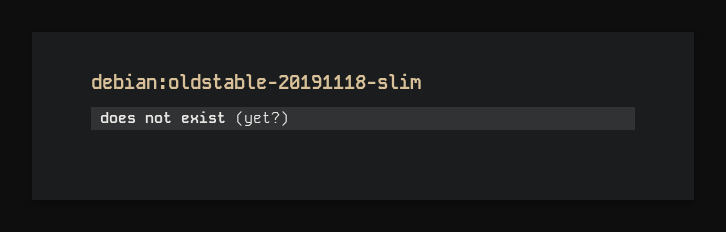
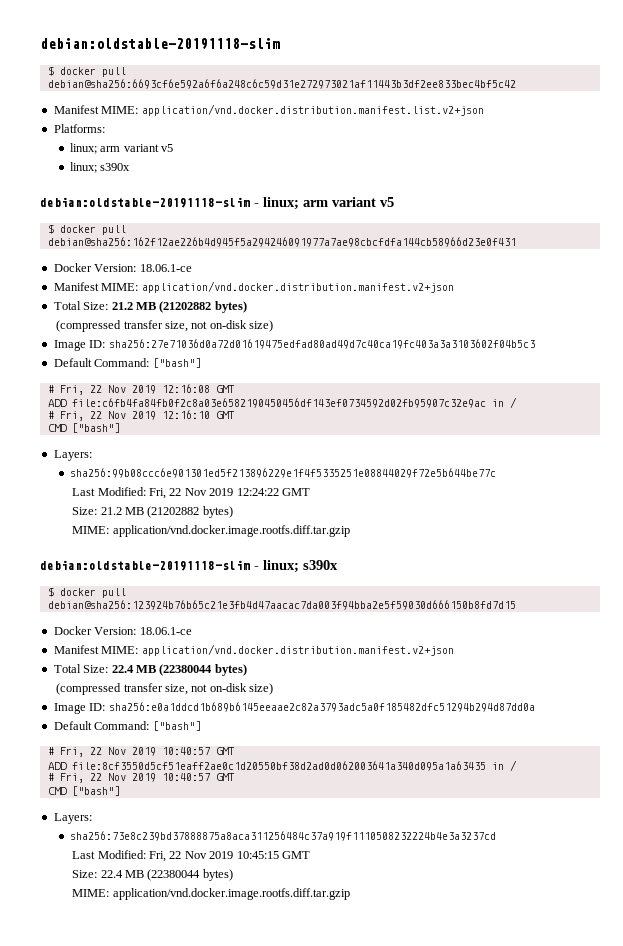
- does not exist (yet?)
+ $ docker pull debian@sha256:6693cf6e592a6f6a248c6c59d31e272973021af11443b3df2ee833bec4bf5c42
+ Manifest MIME: application/vnd.docker.distribution.manifest.list.v2+json
+ Platforms:
+ linux; arm variant v5
+ linux; s390x
+ debian:oldstable-20191118-slim - linux; arm variant v5
+ $ docker pull debian@sha256:162f12ae226b4d945f5a294246091977a7ae98cbcfdfa144cb58966d23e0f431
+ Docker Version: 18.06.1-ce
+ Manifest MIME: application/vnd.docker.distribution.manifest.v2+json
+ Total Size: 21.2 MB (21202882 bytes)
+ (compressed transfer size, not on-disk size)
+ Image ID: sha256:27e71036d0a72d01619475edfad80ad49d7c40ca19fc403a3a3103602f04b5c3
+ Default Command: ["bash"]
+ # Fri, 22 Nov 2019 12:16:08 GMT
+ ADD file:c6fb4fa84fb0f2c8a03e6582190450456df143ef0734592d02fb95907c32e9ac in /
+ # Fri, 22 Nov 2019 12:16:10 GMT
+ CMD ["bash"]
+ Layers:
+ sha256:99b08ccc6e901301ed5f213896229e1f4f5335251e08844029f72e5b644be77c
+ Last Modified: Fri, 22 Nov 2019 12:24:22 GMT
+ Size: 21.2 MB (21202882 bytes)
+ MIME: application/vnd.docker.image.rootfs.diff.tar.gzip
+ debian:oldstable-20191118-slim - linux; s390x
+ $ docker pull debian@sha256:123924b76b65c21e3fb4d47aacac7da003f94bba2e5f59030d666150b8fd7d15
+ Docker Version: 18.06.1-ce
+ Manifest MIME: application/vnd.docker.distribution.manifest.v2+json
+ Total Size: 22.4 MB (22380044 bytes)
+ (compressed transfer size, not on-disk size)
+ Image ID: sha256:e0a1ddcd1b689b6145eeaae2c82a3793adc5a0f185482dfc51294b294d87dd0a
+ Default Command: ["bash"]
+ # Fri, 22 Nov 2019 10:40:57 GMT
+ ADD file:8cf3550d5cf51eaff2ae0c1d20550bf38d2ad0d062003641a340d095a1a63435 in /
+ # Fri, 22 Nov 2019 10:40:57 GMT
+ CMD ["bash"]
+ Layers:
+ sha256:73e8c239bd37888875a8aca311256484c37a919f1110508232224b4e3a3237cd
+ Last Modified: Fri, 22 Nov 2019 10:45:15 GMT
+ Size: 22.4 MB (22380044 bytes)
+ MIME: application/vnd.docker.image.rootfs.diff.tar.gzip

